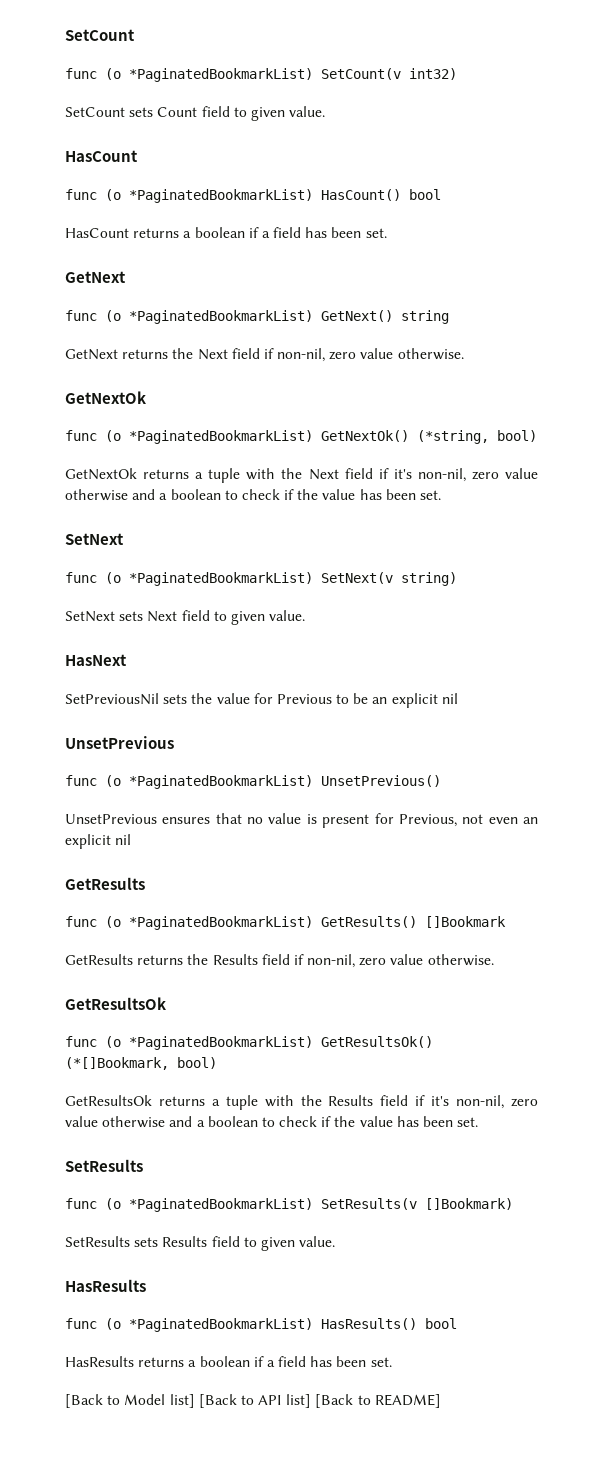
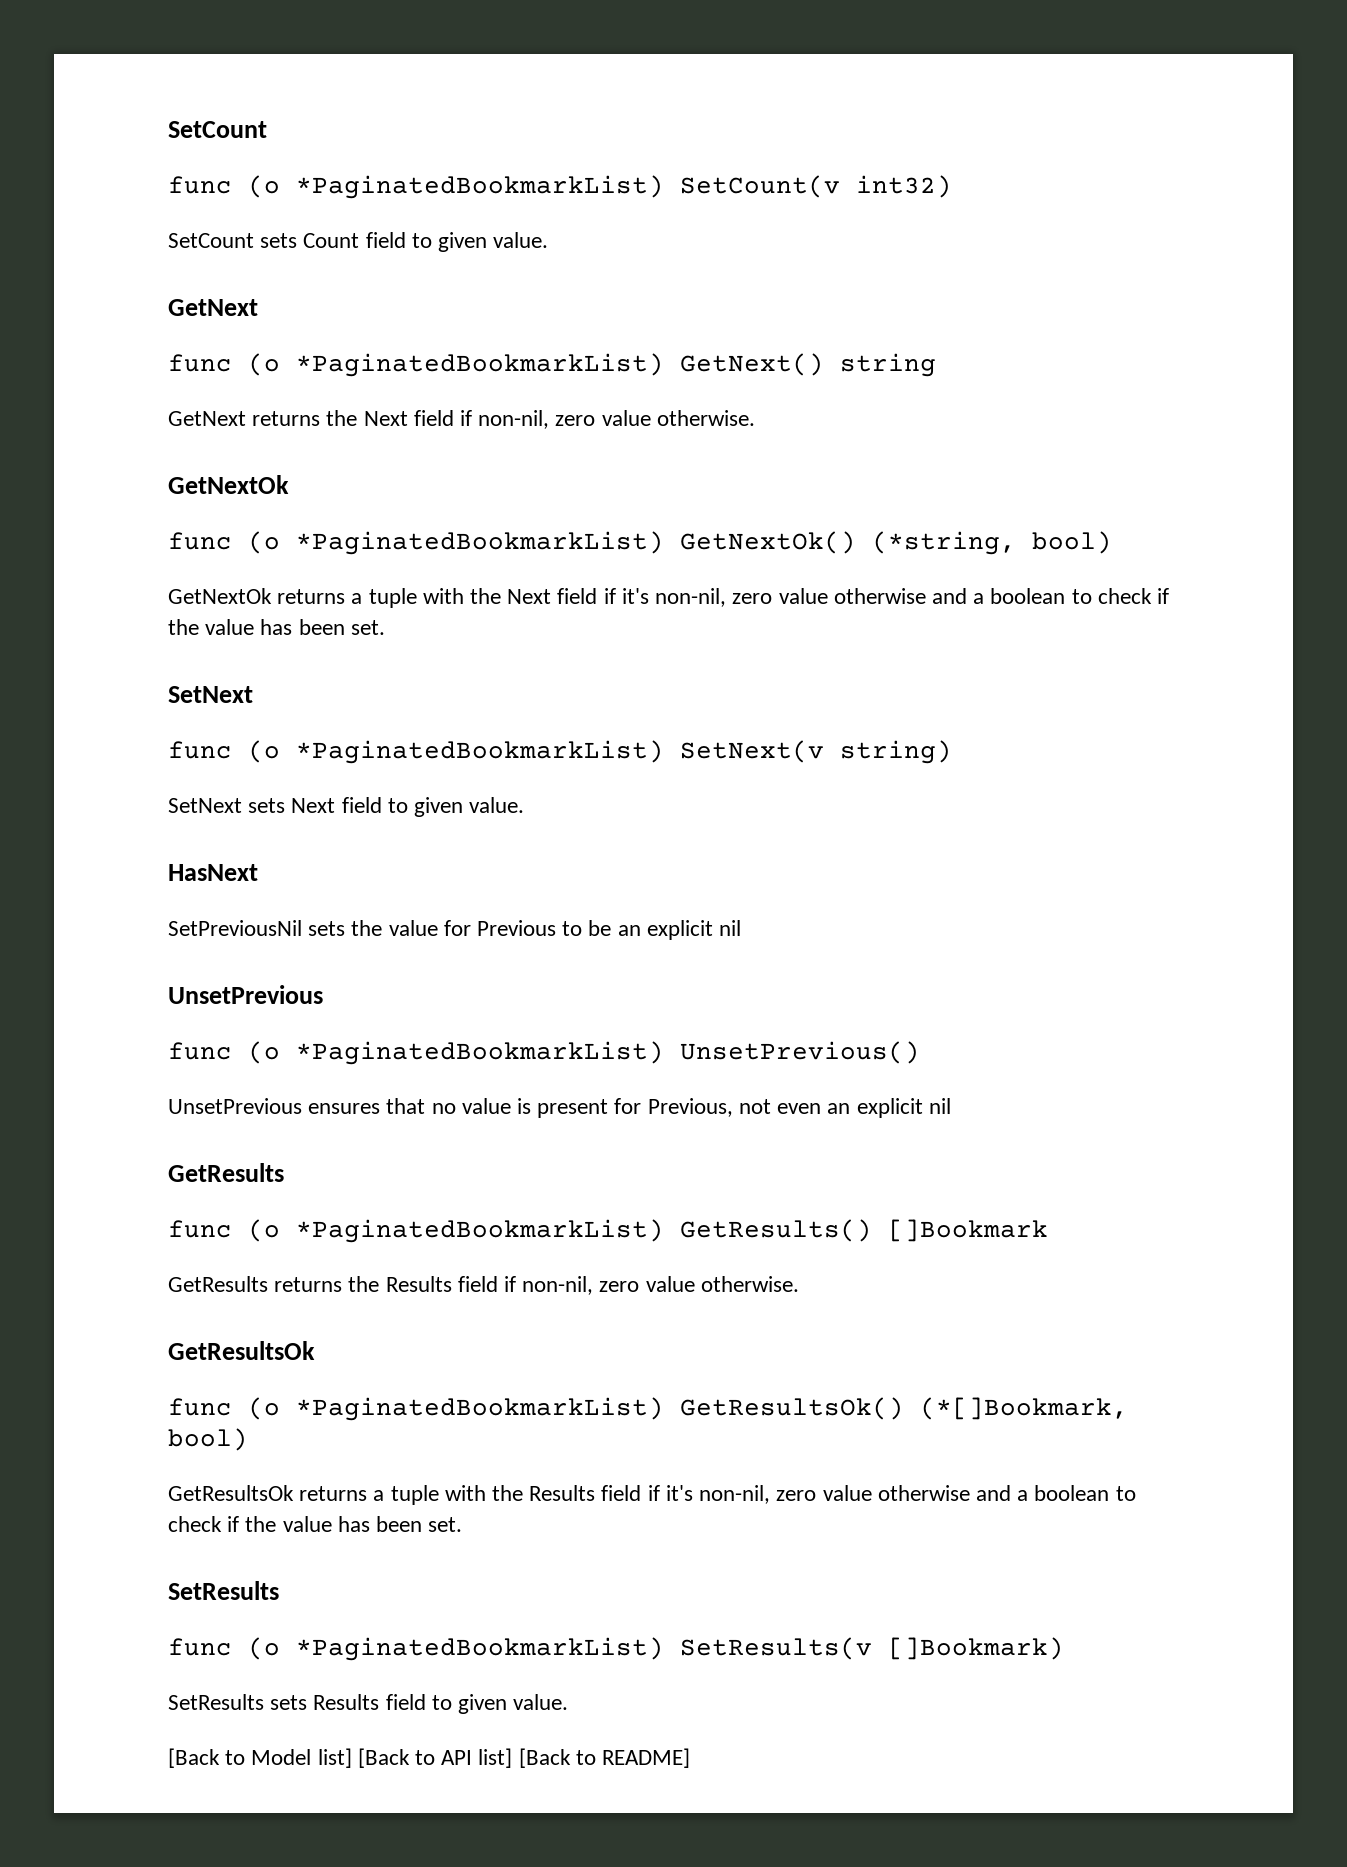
  SetCount sets Count field to given value.
- HasCount
- func (o *PaginatedBookmarkList) HasCount() bool
- HasCount returns a boolean if a field has been set.
  SetResults sets Results field to given value.
- HasResults
- func (o *PaginatedBookmarkList) HasResults() bool
- HasResults returns a boolean if a field has been set.

